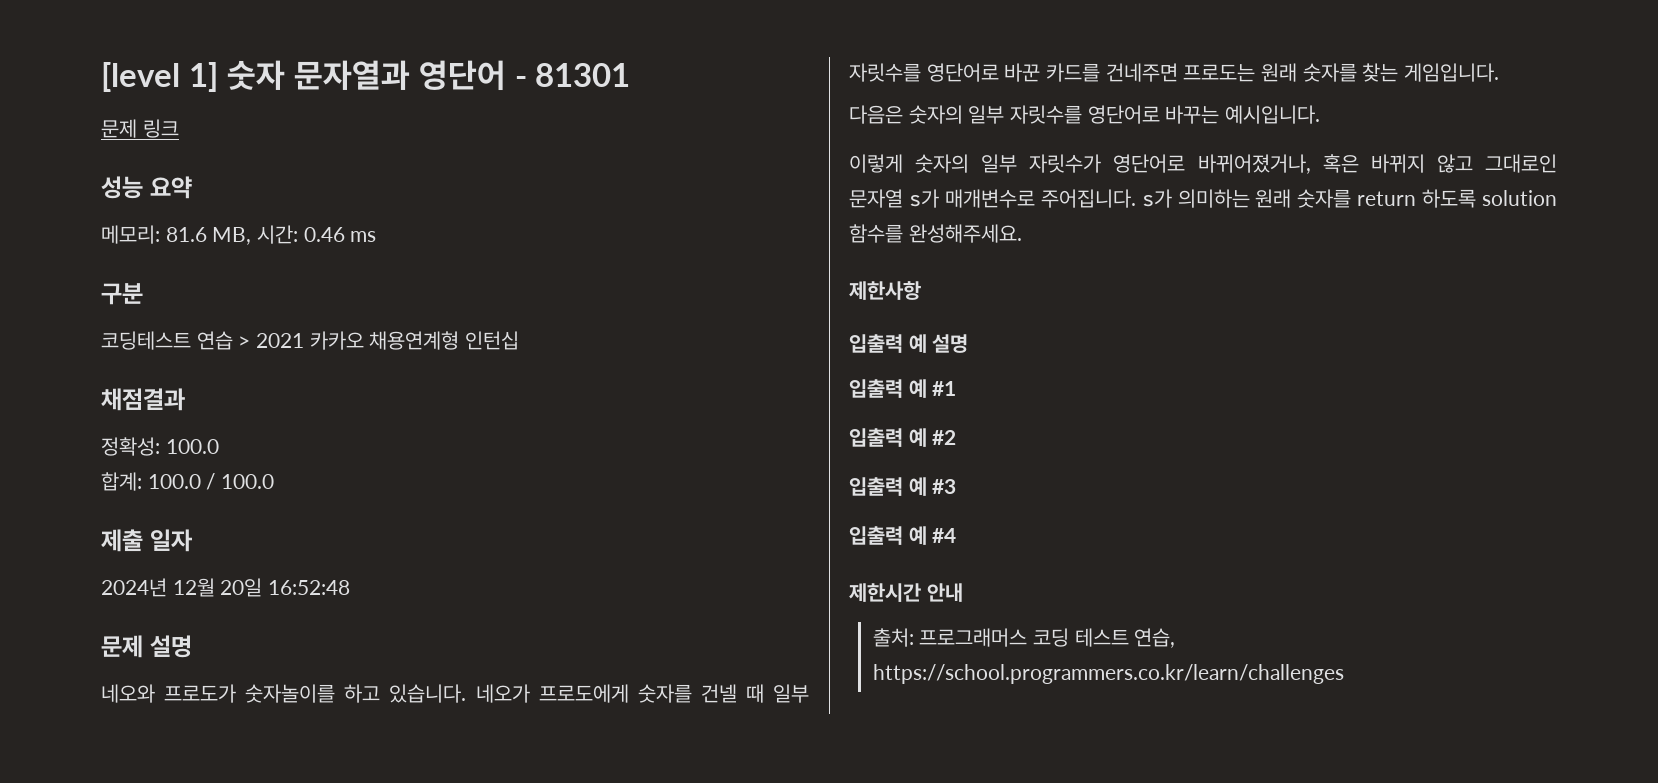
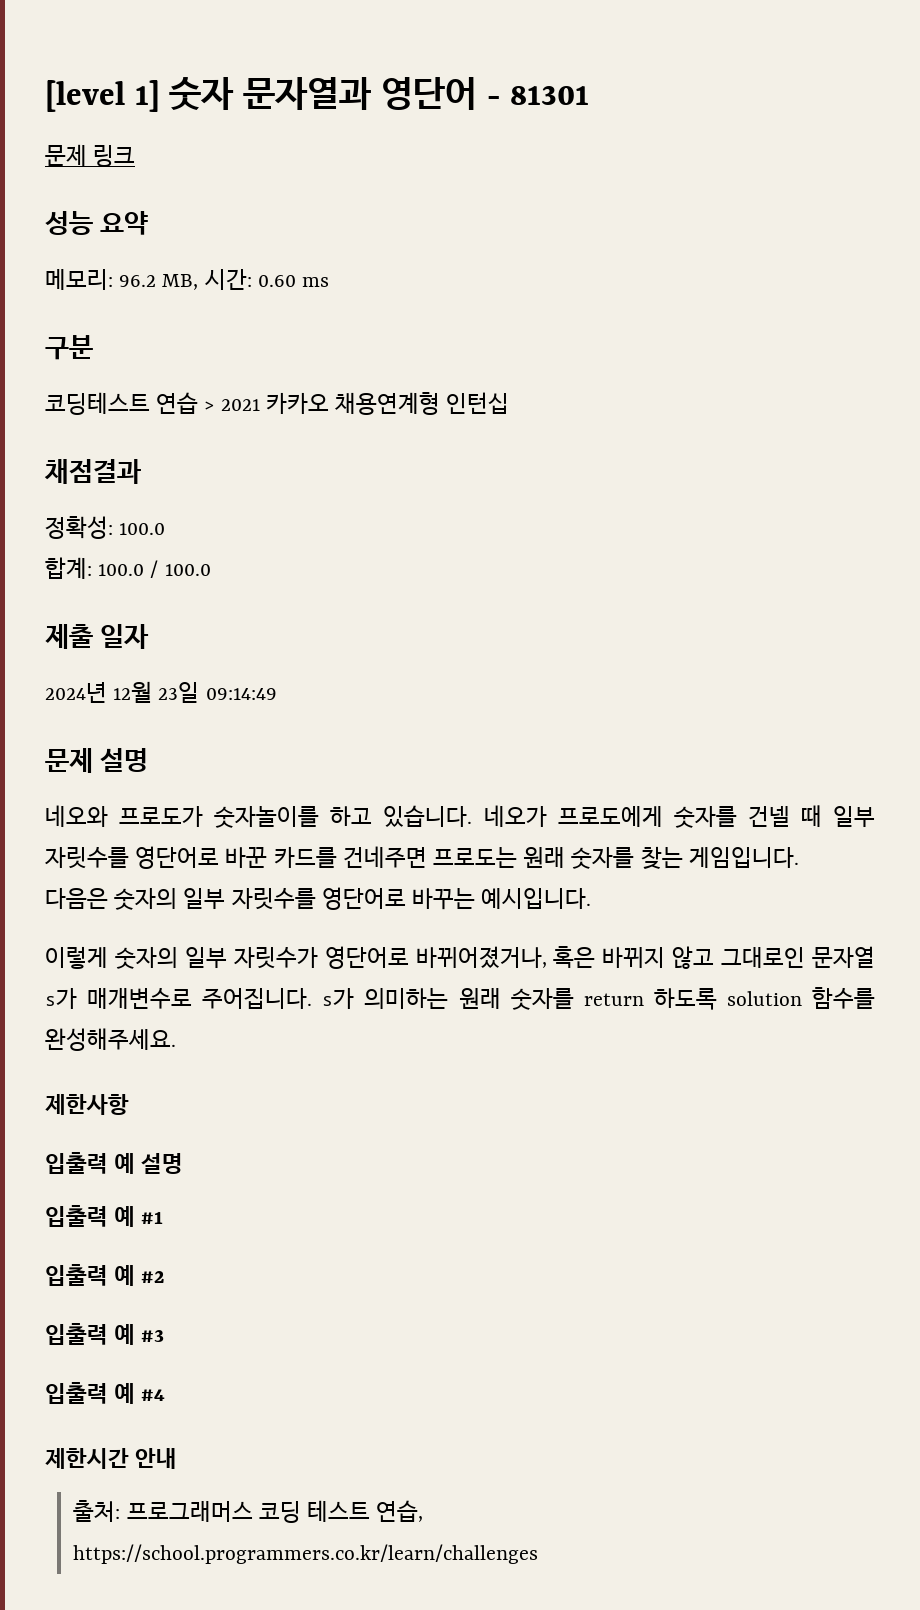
- 메모리: 81.6 MB, 시간: 0.46 ms
+ 메모리: 96.2 MB, 시간: 0.60 ms
- 2024년 12월 20일 16:52:48
+ 2024년 12월 23일 09:14:49

